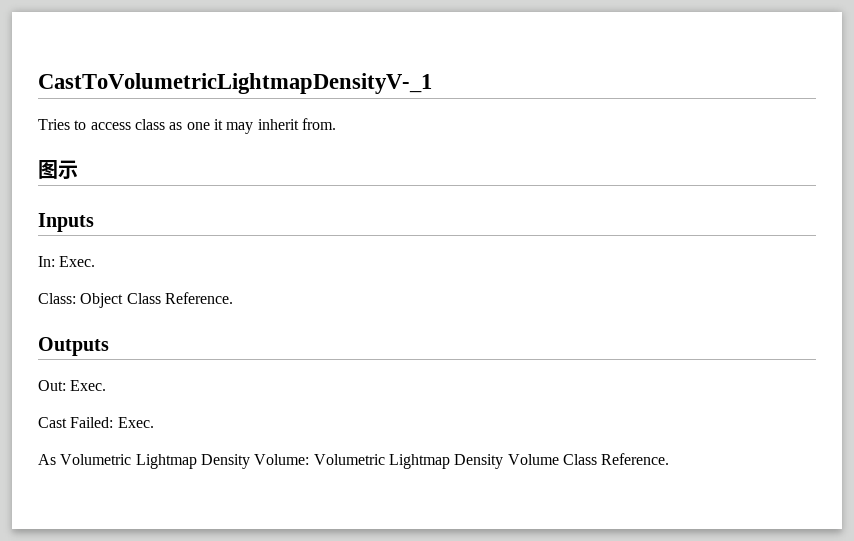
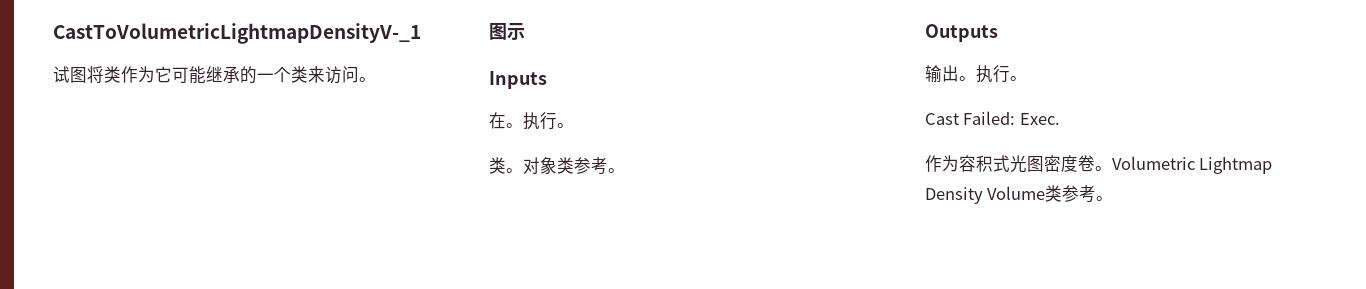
- Tries to access class as one it may inherit from.
+ 试图将类作为它可能继承的一个类来访问。
  图示
  Inputs
- In: Exec.
- Class: Object Class Reference.
+ 在。执行。
+ 类。对象类参考。
  Outputs
- Out: Exec.
+ 输出。执行。
  Cast Failed: Exec.
- As Volumetric Lightmap Density Volume: Volumetric Lightmap Density Volume Class Reference.
+ 作为容积式光图密度卷。Volumetric Lightmap Density Volume类参考。

